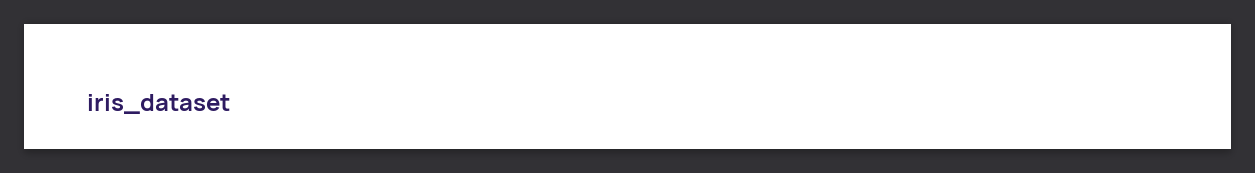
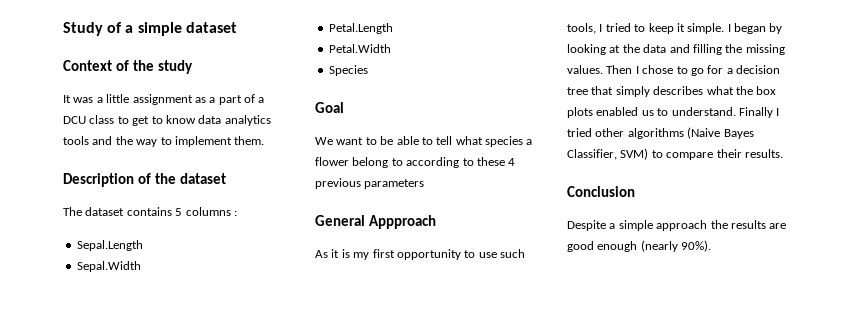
- iris_dataset
+ Study of a simple dataset
+ Context of the study
+ It was a little assignment as a part of a DCU class to get to know data analytics tools and the way to implement them.
+ Description of the dataset
+ The dataset contains 5 columns :
+ Sepal.Length
+ Sepal.Width
+ Petal.Length
+ Petal.Width
+ Species
+ Goal
+ We want to be able to tell what species a flower belong to according to these 4 previous parameters
+ General Appproach
+ As it is my first opportunity to use such tools, I tried to keep it simple. I began by looking at the data and filling the missing values. Then I chose to go for a decision tree that simply describes what the box plots enabled us to understand. Finally I tried other algorithms (Naive Bayes Classifier, SVM) to compare their results.
+ Conclusion
+ Despite a simple approach the results are good enough (nearly 90%).

